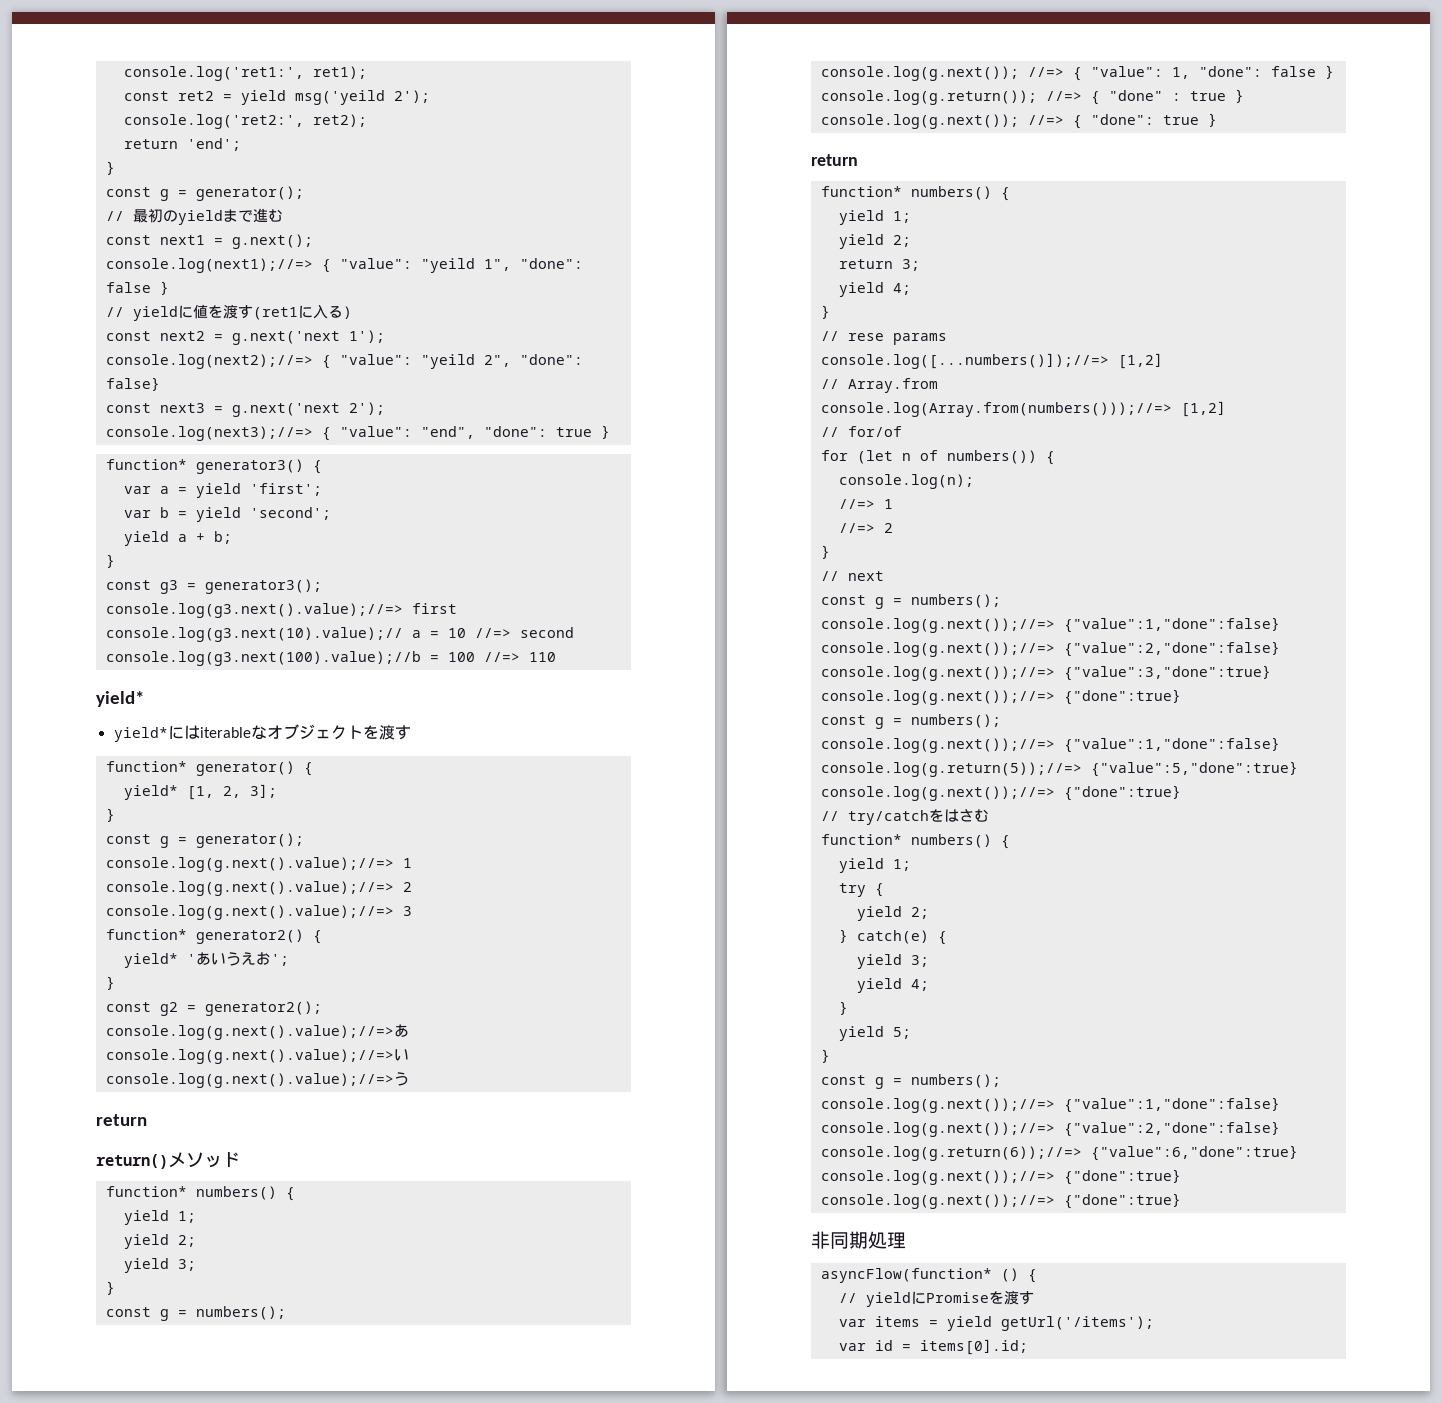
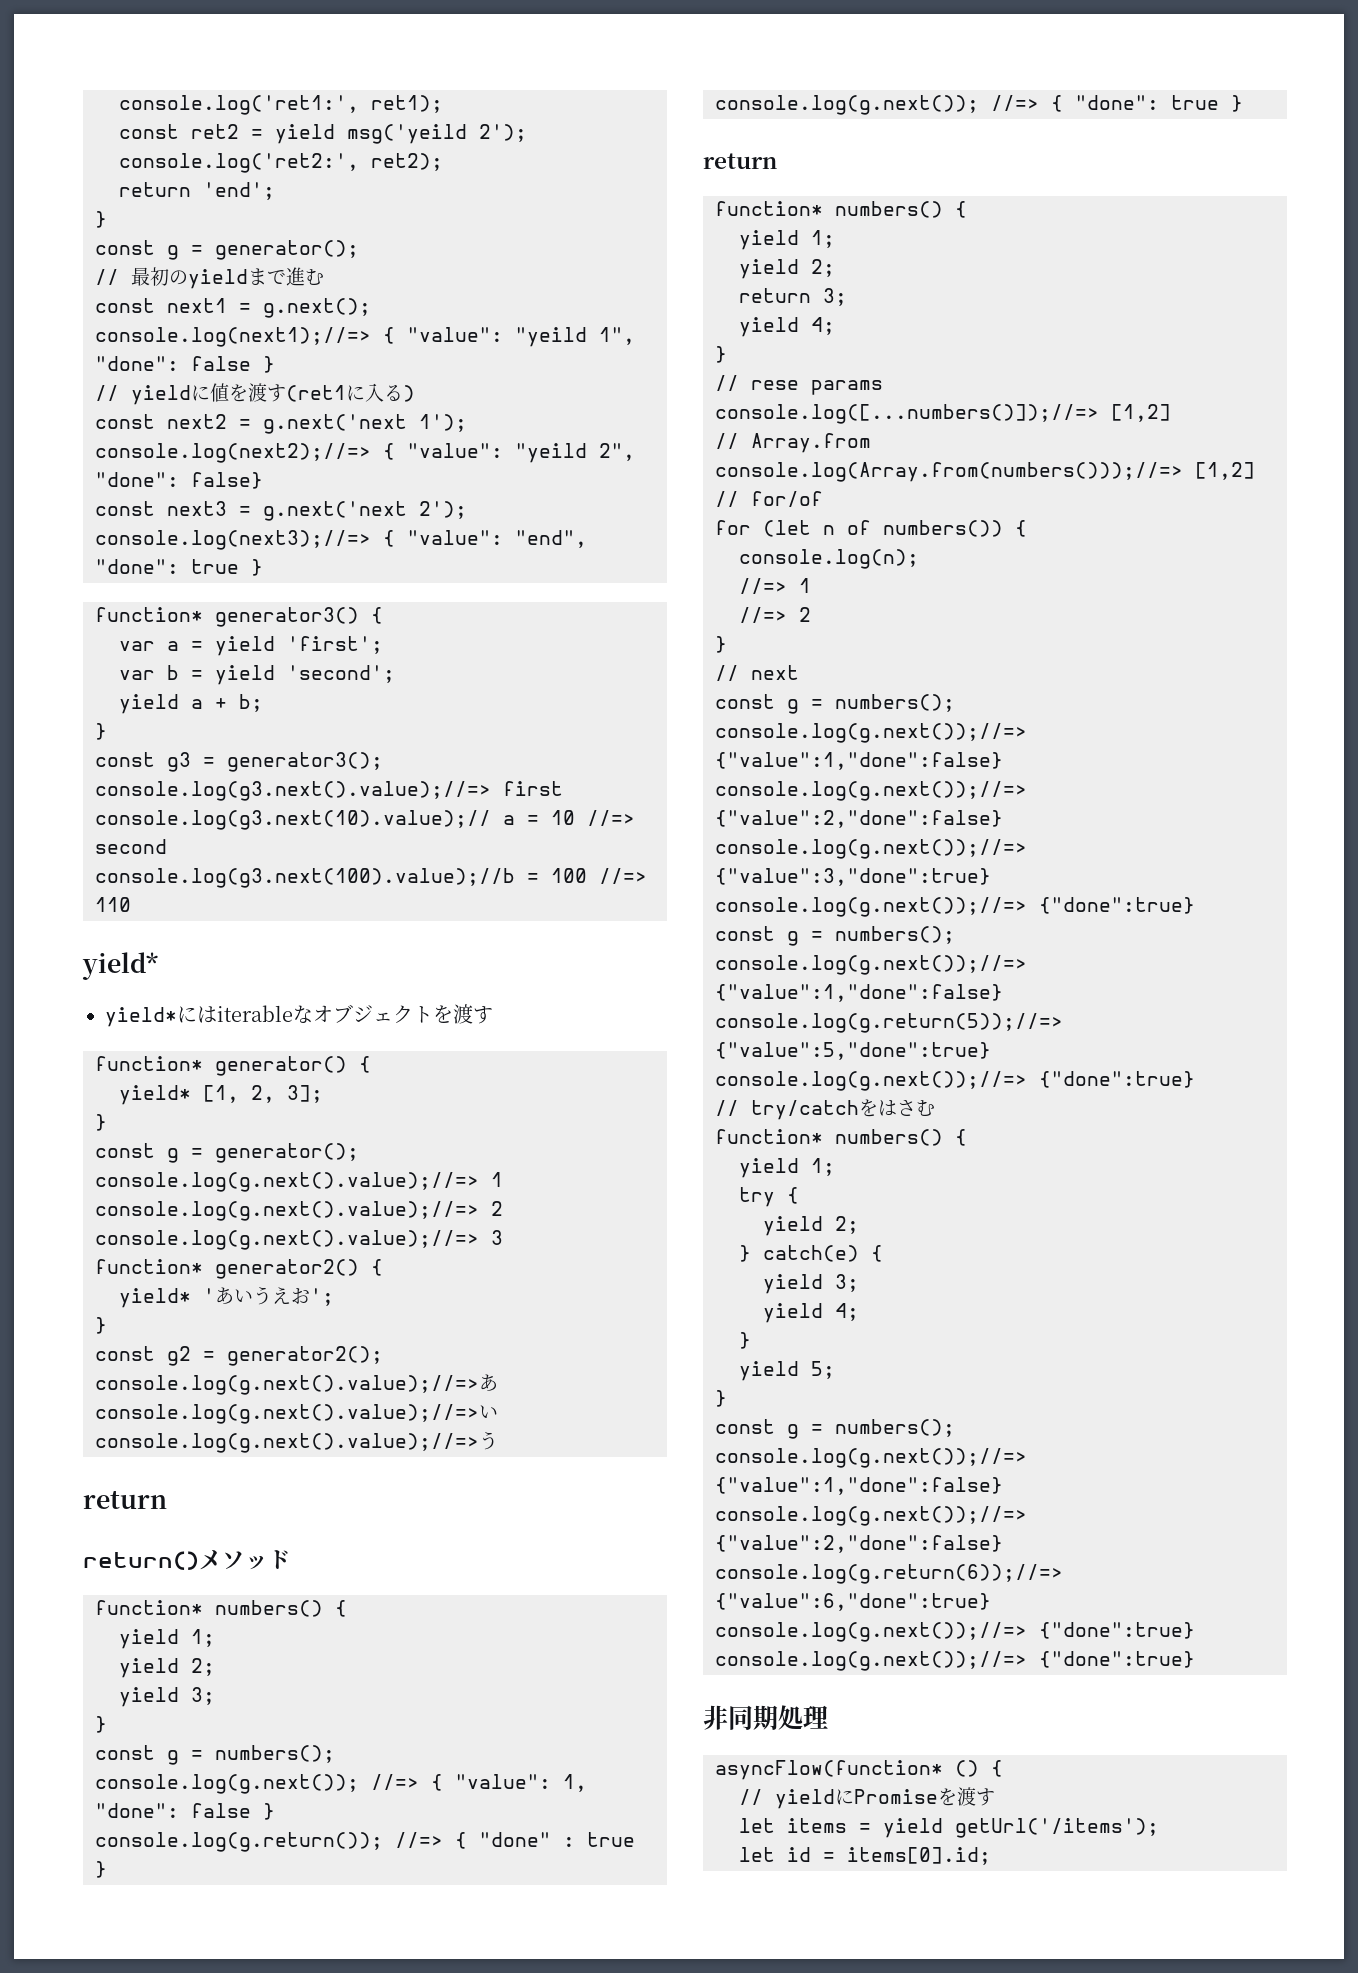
- var items = yield getUrl('/items');
+ let items = yield getUrl('/items');
- var id = items[0].id;
+ let id = items[0].id;

